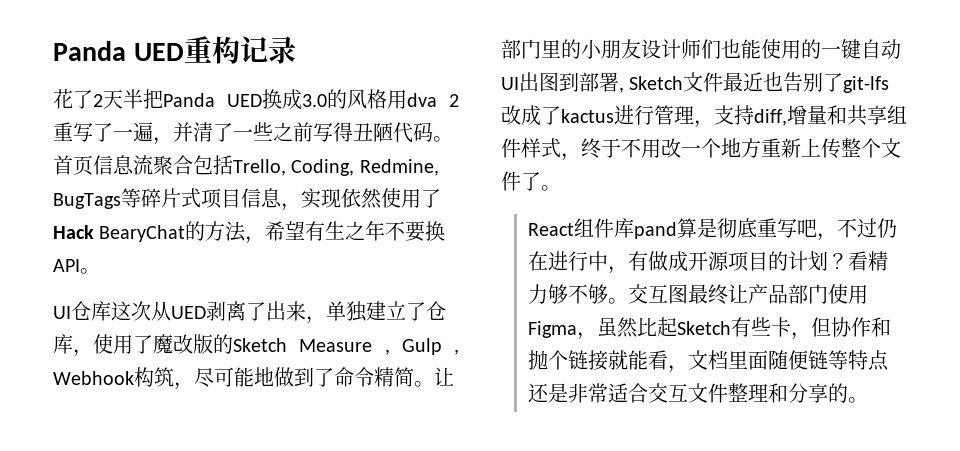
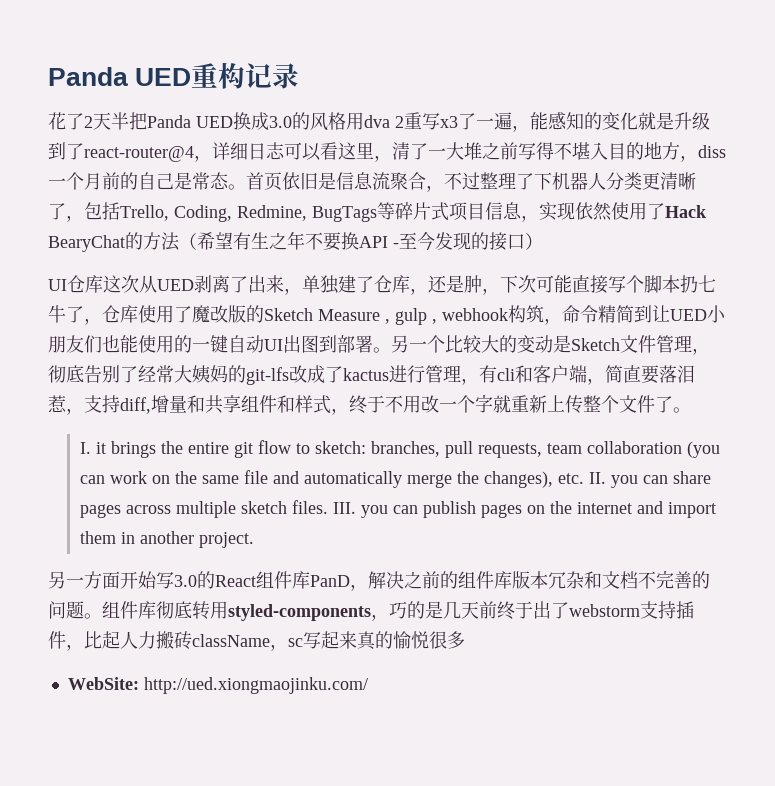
- 花了2天半把Panda UED换成3.0的风格用dva 2重写了一遍，并清了一些之前写得丑陋代码。首页信息流聚合包括Trello, Coding, Redmine, BugTags等碎片式项目信息，实现依然使用了Hack BearyChat的方法，希望有生之年不要换API。
+ 花了2天半把Panda UED换成3.0的风格用dva 2重写x3了一遍，能感知的变化就是升级到了react-router@4，详细日志可以看这里，清了一大堆之前写得不堪入目的地方，diss一个月前的自己是常态。首页依旧是信息流聚合，不过整理了下机器人分类更清晰了，包括Trello, Coding, Redmine, BugTags等碎片式项目信息，实现依然使用了Hack BearyChat的方法（希望有生之年不要换API -至今发现的接口）
- UI仓库这次从UED剥离了出来，单独建立了仓库，使用了魔改版的Sketch Measure , Gulp , Webhook构筑，尽可能地做到了命令精简。让部门里的小朋友设计师们也能使用的一键自动UI出图到部署, Sketch文件最近也告别了git-lfs改成了kactus进行管理，支持diff,增量和共享组件样式，终于不用改一个地方重新上传整个文件了。
+ UI仓库这次从UED剥离了出来，单独建了仓库，还是肿，下次可能直接写个脚本扔七牛了，仓库使用了魔改版的Sketch Measure , gulp , webhook构筑，命令精简到让UED小朋友们也能使用的一键自动UI出图到部署。另一个比较大的变动是Sketch文件管理，彻底告别了经常大姨妈的git-lfs改成了kactus进行管理，有cli和客户端，简直要落泪惹，支持diff,增量和共享组件和样式，终于不用改一个字就重新上传整个文件了。
- React组件库pand算是彻底重写吧，不过仍在进行中，有做成开源项目的计划？看精力够不够。交互图最终让产品部门使用Figma，虽然比起Sketch有些卡，但协作和抛个链接就能看，文档里面随便链等特点还是非常适合交互文件整理和分享的。
+ I. it brings the entire git flow to sketch: branches, pull requests, team collaboration (you can work on the same file and automatically merge the changes), etc. II. you can share pages across multiple sketch files. III. you can publish pages on the internet and import them in another project.
+ 另一方面开始写3.0的React组件库PanD，解决之前的组件库版本冗杂和文档不完善的问题。组件库彻底转用styled-components，巧的是几天前终于出了webstorm支持插件，比起人力搬砖className，sc写起来真的愉悦很多
+ WebSite: http://ued.xiongmaojinku.com/

